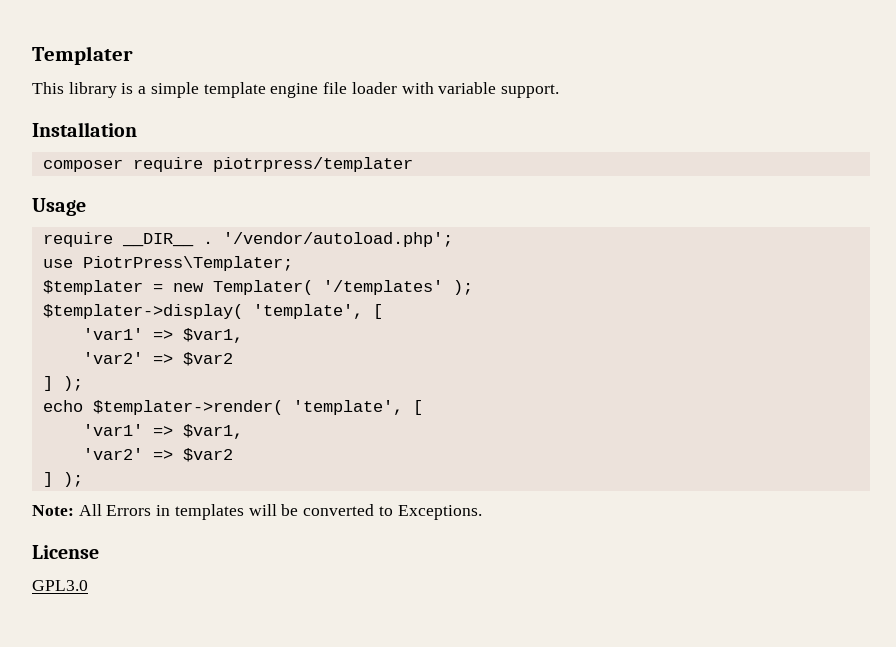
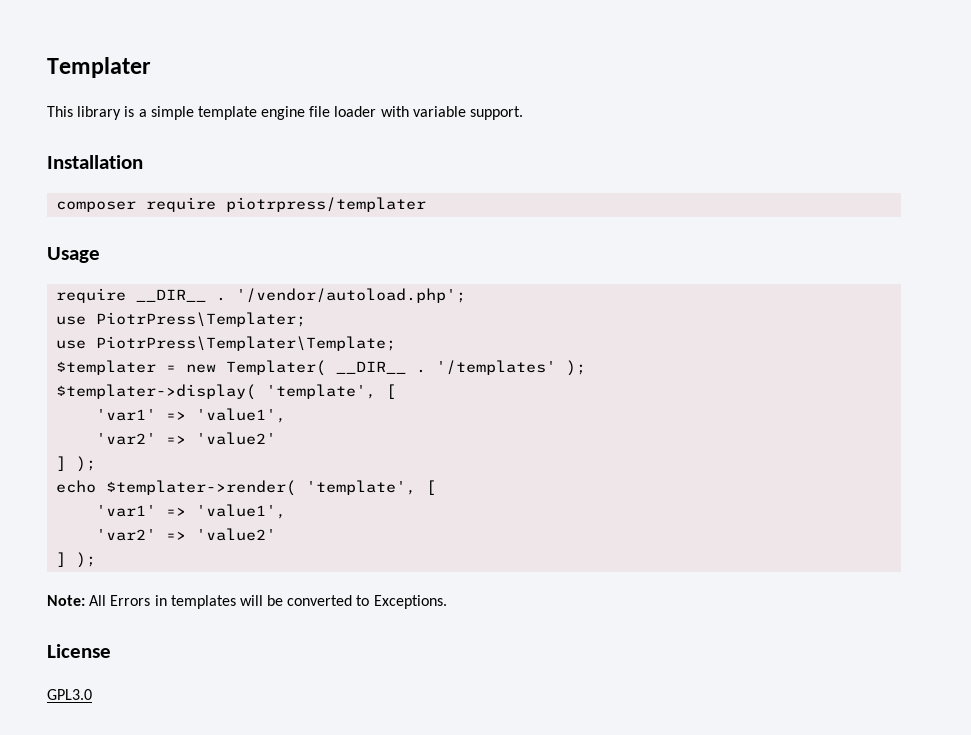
+ use PiotrPress\Templater\Template;
- $templater = new Templater( '/templates' );
+ $templater = new Templater( __DIR__ . '/templates' );
  $templater->display( 'template', [
- 'var1' => $var1,
- 'var2' => $var2
+ 'var1' => 'value1',
+ 'var2' => 'value2'
  echo $templater->render( 'template', [
- 'var1' => $var1,
- 'var2' => $var2
+ 'var1' => 'value1',
+ 'var2' => 'value2'

